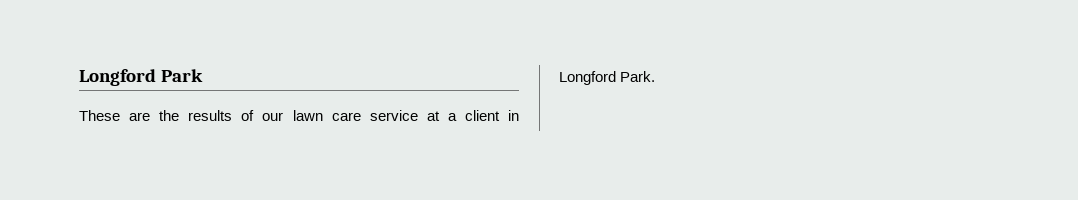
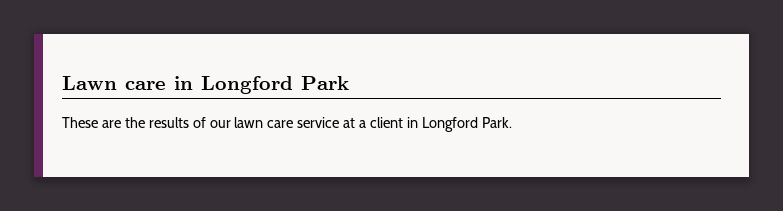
- Longford Park
+ Lawn care in Longford Park

